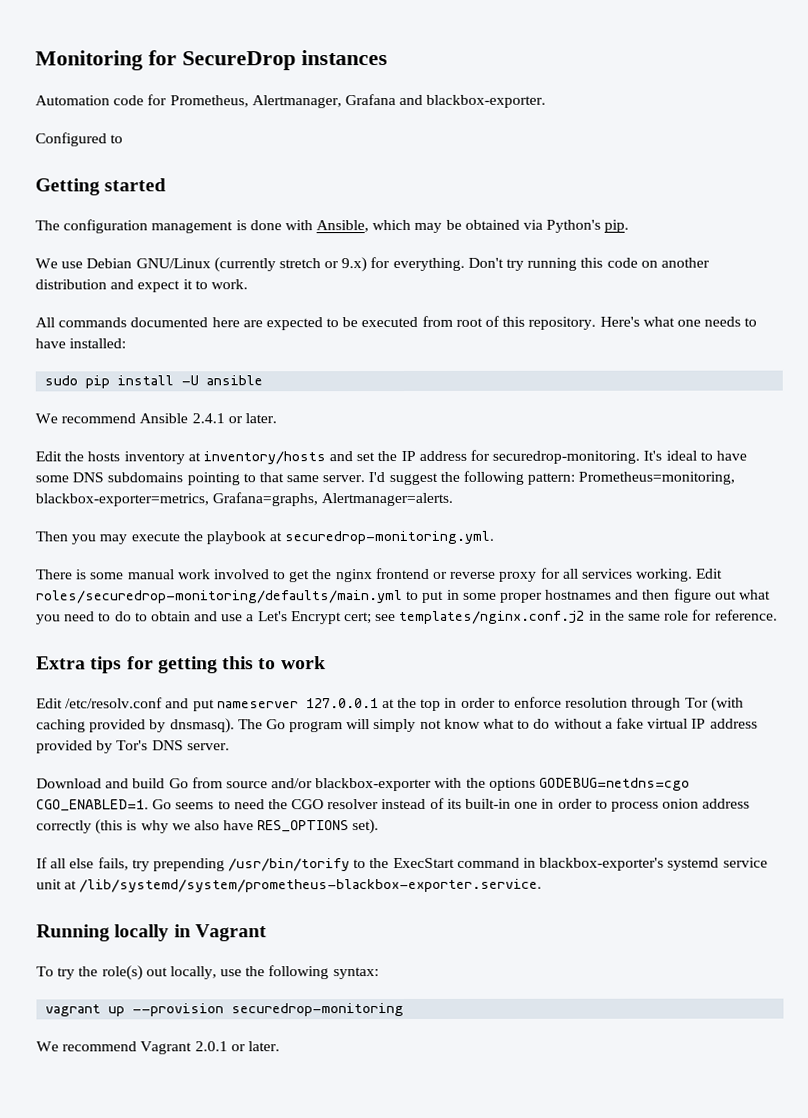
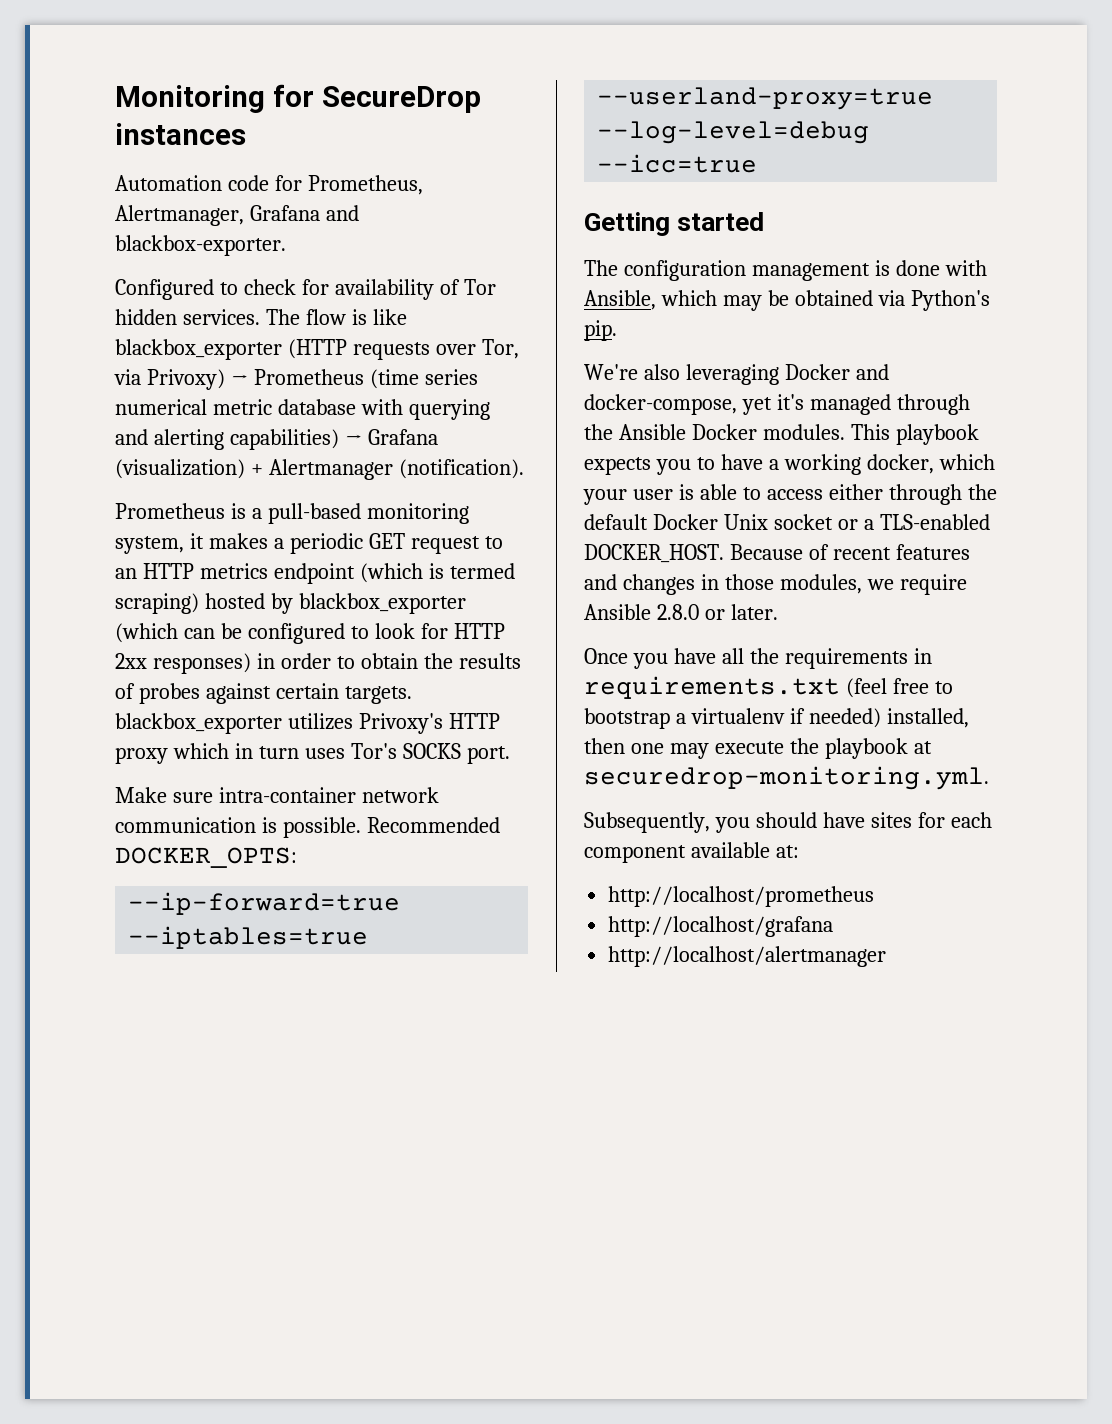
- Configured to
+ Configured to check for availability of Tor hidden services. The flow is like blackbox_exporter (HTTP requests over Tor, via Privoxy) → Prometheus (time series numerical metric database with querying and alerting capabilities) → Grafana (visualization) + Alertmanager (notification).
+ Prometheus is a pull-based monitoring system, it makes a periodic GET request to an HTTP metrics endpoint (which is termed scraping) hosted by blackbox_exporter (which can be configured to look for HTTP 2xx responses) in order to obtain the results of probes against certain targets. blackbox_exporter utilizes Privoxy's HTTP proxy which in turn uses Tor's SOCKS port.
+ Make sure intra-container network communication is possible. Recommended DOCKER_OPTS:
+ --ip-forward=true --iptables=true --userland-proxy=true --log-level=debug --icc=true
- We use Debian GNU/Linux (currently stretch or 9.x) for everything. Don't try running this code on another distribution and expect it to work.
- All commands documented here are expected to be executed from root of this repository. Here's what one needs to have installed:
- sudo pip install -U ansible
- We recommend Ansible 2.4.1 or later.
- Edit the hosts inventory at inventory/hosts and set the IP address for securedrop-monitoring. It's ideal to have some DNS subdomains pointing to that same server. I'd suggest the following pattern: Prometheus=monitoring, blackbox-exporter=metrics, Grafana=graphs, Alertmanager=alerts.
- Then you may execute the playbook at securedrop-monitoring.yml.
+ We're also leveraging Docker and docker-compose, yet it's managed through the Ansible Docker modules. This playbook expects you to have a working docker, which your user is able to access either through the default Docker Unix socket or a TLS-enabled DOCKER_HOST. Because of recent features and changes in those modules, we require Ansible 2.8.0 or later.
+ Once you have all the requirements in requirements.txt (feel free to bootstrap a virtualenv if needed) installed, then one may execute the playbook at securedrop-monitoring.yml.
- There is some manual work involved to get the nginx frontend or reverse proxy for all services working. Edit roles/securedrop-monitoring/defaults/main.yml to put in some proper hostnames and then figure out what you need to do to obtain and use a Let's Encrypt cert; see templates/nginx.conf.j2 in the same role for reference.
- Extra tips for getting this to work
- Edit /etc/resolv.conf and put nameserver 127.0.0.1 at the top in order to enforce resolution through Tor (with caching provided by dnsmasq). The Go program will simply not know what to do without a fake virtual IP address provided by Tor's DNS server.
- Download and build Go from source and/or blackbox-exporter with the options GODEBUG=netdns=cgo CGO_ENABLED=1. Go seems to need the CGO resolver instead of its built-in one in order to process onion address correctly (this is why we also have RES_OPTIONS set).
- If all else fails, try prepending /usr/bin/torify to the ExecStart command in blackbox-exporter's systemd service unit at /lib/systemd/system/prometheus-blackbox-exporter.service.
- Running locally in Vagrant
- To try the role(s) out locally, use the following syntax:
- vagrant up --provision securedrop-monitoring
- We recommend Vagrant 2.0.1 or later.
+ Subsequently, you should have sites for each component available at:
+ http://localhost/prometheus
+ http://localhost/grafana
+ http://localhost/alertmanager

